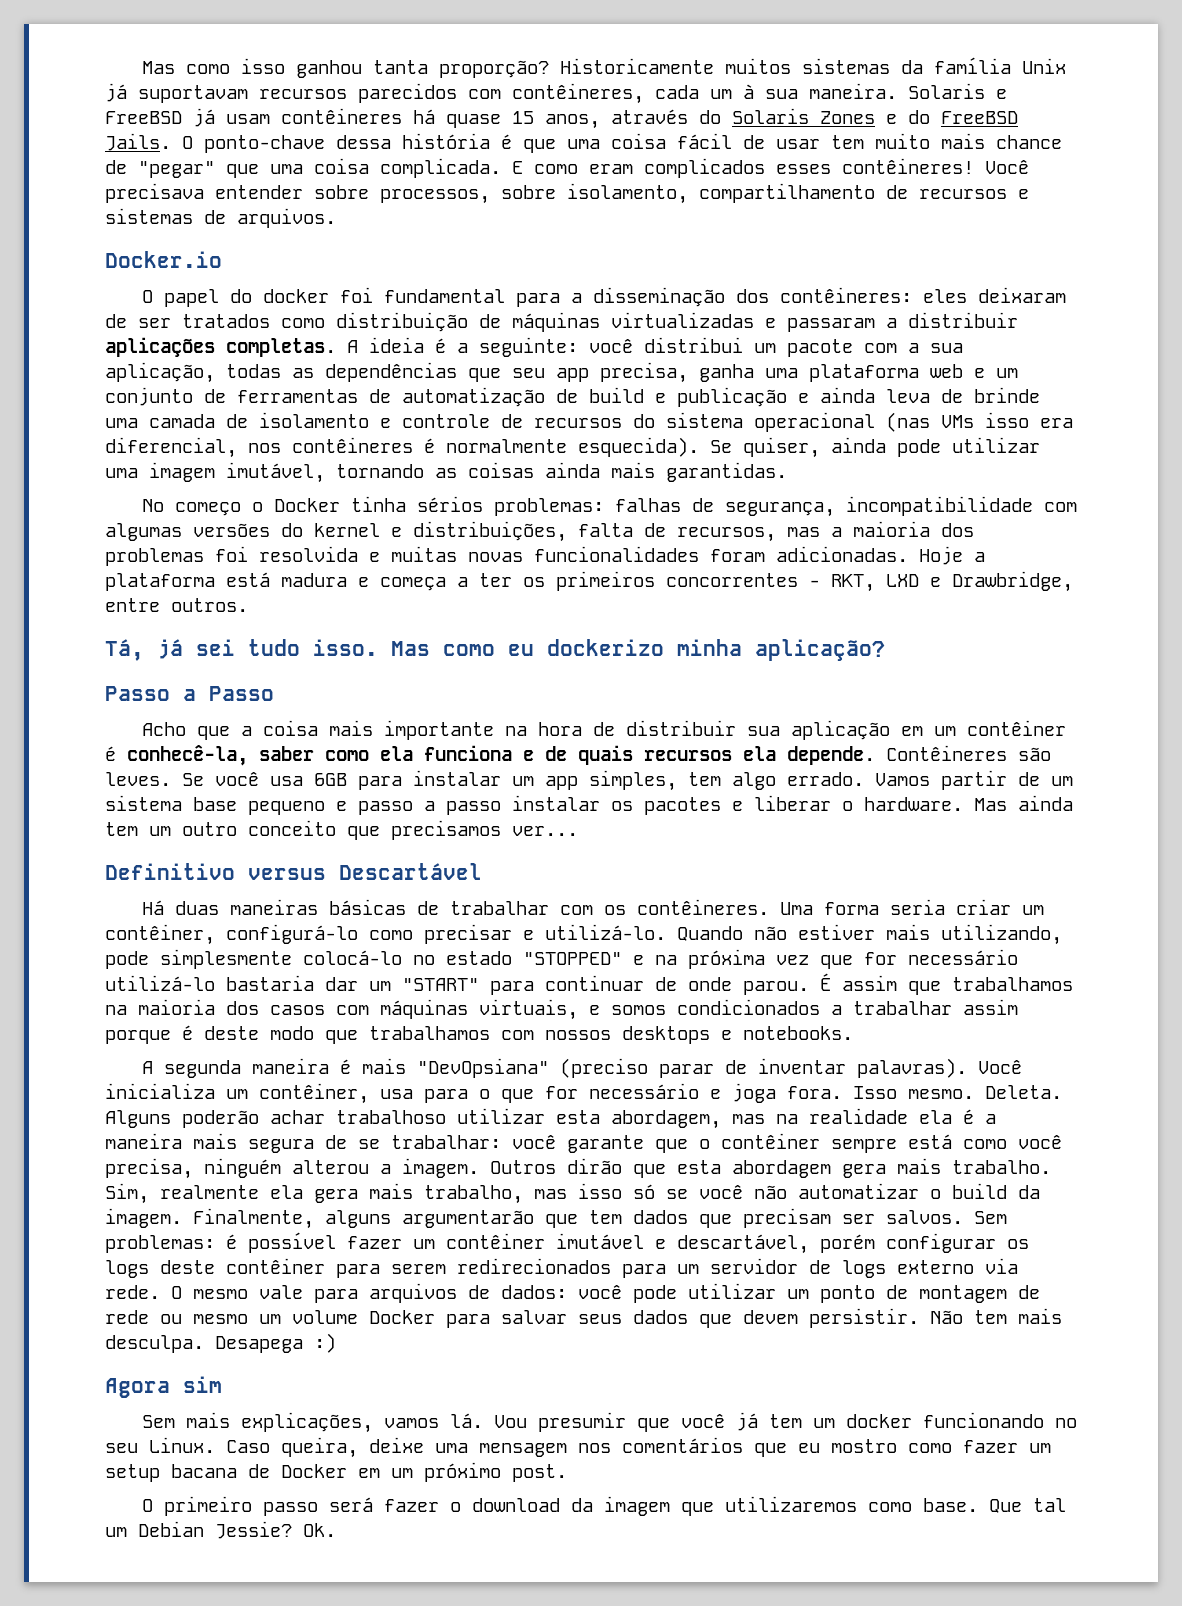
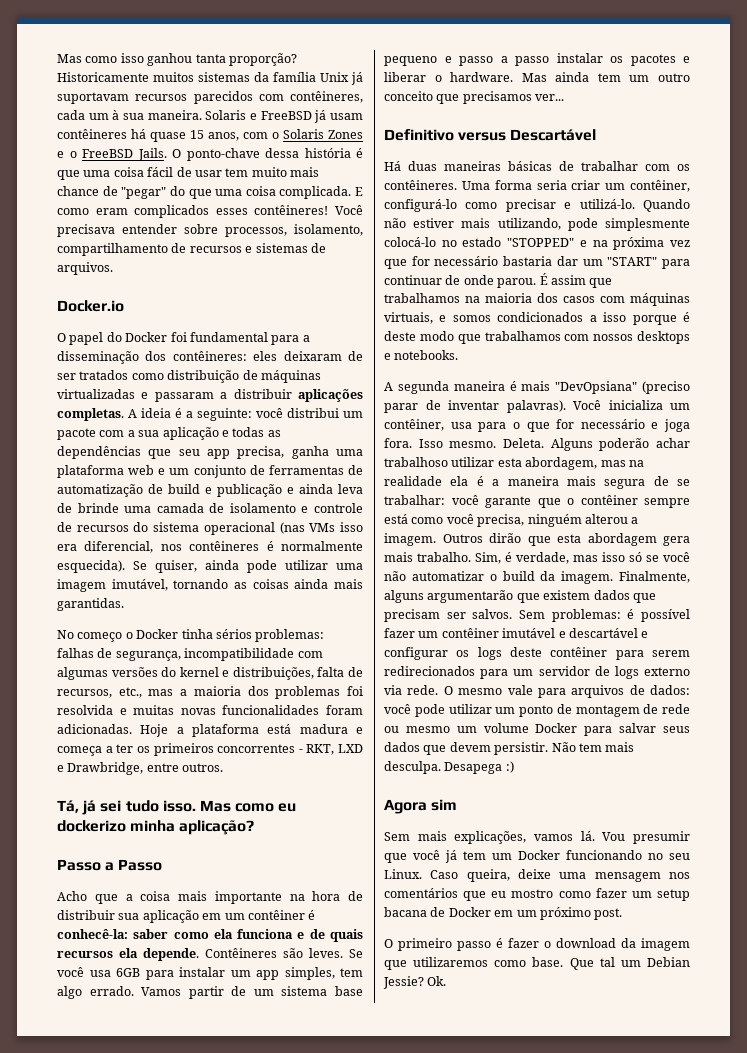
- Solaris e FreeBSD já usam contêineres há quase 15 anos, através do Solaris Zones e do FreeBSD Jails.
+ Solaris e FreeBSD já usam contêineres há quase 15 anos, com o Solaris Zones e o FreeBSD Jails.
- O ponto-chave dessa história é que uma coisa fácil de usar tem muito mais chance de "pegar" que uma coisa complicada.
+ O ponto-chave dessa história é que uma coisa fácil de usar tem muito mais chance de "pegar" do que uma coisa complicada.
- Você precisava entender sobre processos, sobre isolamento, compartilhamento de recursos e sistemas de arquivos.
+ Você precisava entender sobre processos, isolamento, compartilhamento de recursos e sistemas de arquivos.
- O papel do docker foi fundamental para a disseminação dos contêineres: eles deixaram de ser tratados como distribuição de máquinas virtualizadas e passaram a distribuir aplicações completas.
+ O papel do Docker foi fundamental para a disseminação dos contêineres: eles deixaram de ser tratados como distribuição de máquinas virtualizadas e passaram a distribuir aplicações completas.
- A ideia é a seguinte: você distribui um pacote com a sua aplicação, todas as dependências que seu app precisa, ganha uma plataforma web e um conjunto de ferramentas de automatização de build e publicação e ainda leva de brinde uma camada de isolamento e controle de recursos do sistema operacional (nas VMs isso era diferencial, nos contêineres é normalmente esquecida).
+ A ideia é a seguinte: você distribui um pacote com a sua aplicação e todas as dependências que seu app precisa, ganha uma plataforma web e um conjunto de ferramentas de automatização de build e publicação e ainda leva de brinde uma camada de isolamento e controle de recursos do sistema operacional (nas VMs isso era diferencial, nos contêineres é normalmente esquecida).
- No começo o Docker tinha sérios problemas: falhas de segurança, incompatibilidade com algumas versões do kernel e distribuições, falta de recursos, mas a maioria dos problemas foi resolvida e muitas novas funcionalidades foram adicionadas.
+ No começo o Docker tinha sérios problemas: falhas de segurança, incompatibilidade com algumas versões do kernel e distribuições, falta de recursos, etc., mas a maioria dos problemas foi resolvida e muitas novas funcionalidades foram adicionadas.
- Acho que a coisa mais importante na hora de distribuir sua aplicação em um contêiner é conhecê-la, saber como ela funciona e de quais recursos ela depende.
+ Acho que a coisa mais importante na hora de distribuir sua aplicação em um contêiner é conhecê-la: saber como ela funciona e de quais recursos ela depende.
- Quando não estiver mais utilizando, pode simplesmente colocá-lo no estado "STOPPED" e na próxima vez que for necessário utilizá-lo bastaria dar um "START" para continuar de onde parou.
+ Quando não estiver mais utilizando, pode simplesmente colocá-lo no estado "STOPPED" e na próxima vez que for necessário bastaria dar um "START" para continuar de onde parou.
- É assim que trabalhamos na maioria dos casos com máquinas virtuais, e somos condicionados a trabalhar assim porque é deste modo que trabalhamos com nossos desktops e notebooks.
+ É assim que trabalhamos na maioria dos casos com máquinas virtuais, e somos condicionados a isso porque é deste modo que trabalhamos com nossos desktops e notebooks.
- Sim, realmente ela gera mais trabalho, mas isso só se você não automatizar o build da imagem.
+ Sim, é verdade, mas isso só se você não automatizar o build da imagem.
- Finalmente, alguns argumentarão que tem dados que precisam ser salvos.
+ Finalmente, alguns argumentarão que existem dados que precisam ser salvos.
- Sem problemas: é possível fazer um contêiner imutável e descartável, porém configurar os logs deste contêiner para serem redirecionados para um servidor de logs externo via rede.
+ Sem problemas: é possível fazer um contêiner imutável e descartável e configurar os logs deste contêiner para serem redirecionados para um servidor de logs externo via rede.
- Vou presumir que você já tem um docker funcionando no seu Linux.
+ Vou presumir que você já tem um Docker funcionando no seu Linux.
- O primeiro passo será fazer o download da imagem que utilizaremos como base.
+ O primeiro passo é fazer o download da imagem que utilizaremos como base.

